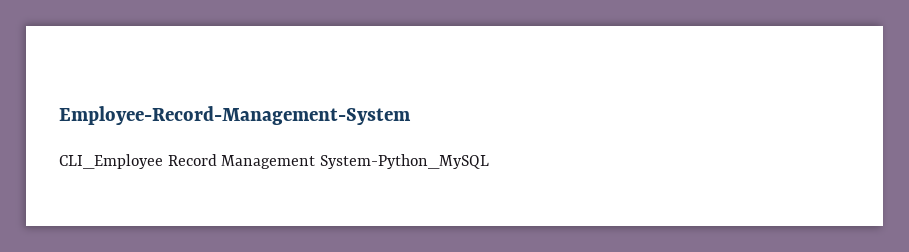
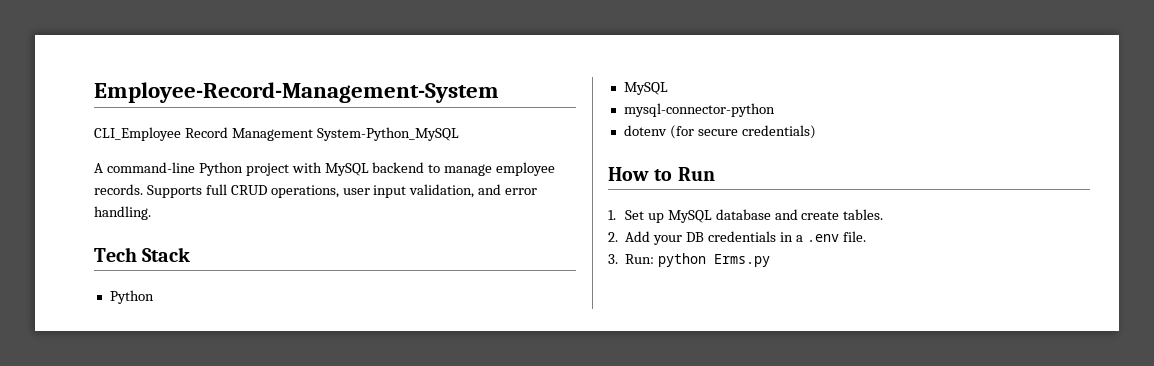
+ A command-line Python project with MySQL backend to manage employee records. Supports full CRUD operations, user input validation, and error handling.
+ Tech Stack
+ Python
+ MySQL
+ mysql-connector-python
+ dotenv (for secure credentials)
+ How to Run
+ 1. Set up MySQL database and create tables.
+ 2. Add your DB credentials in a .env file.
+ 3. Run: python Erms.py

